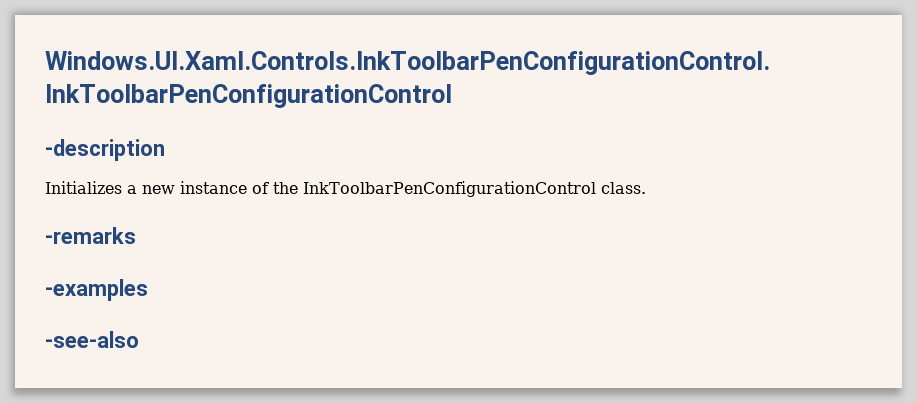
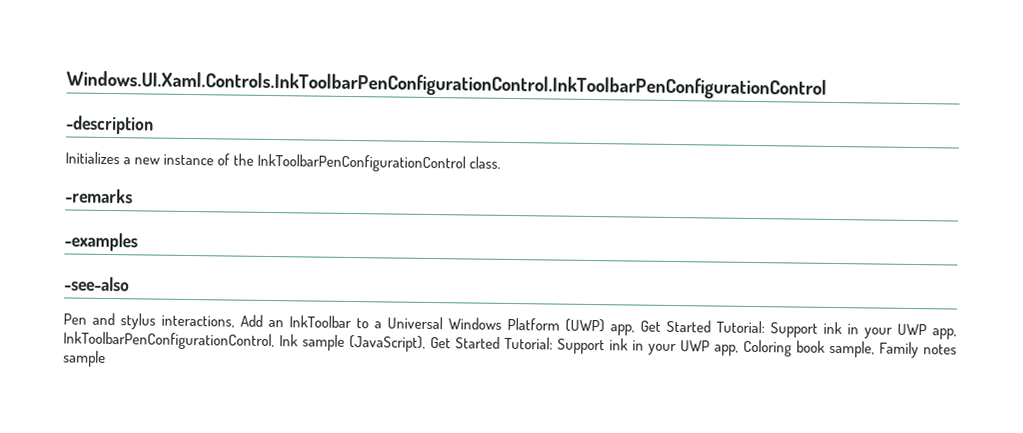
+ Pen and stylus interactions, Add an InkToolbar to a Universal Windows Platform (UWP) app, Get Started Tutorial: Support ink in your UWP app, InkToolbarPenConfigurationControl, Ink sample (JavaScript), Get Started Tutorial: Support ink in your UWP app, Coloring book sample, Family notes sample

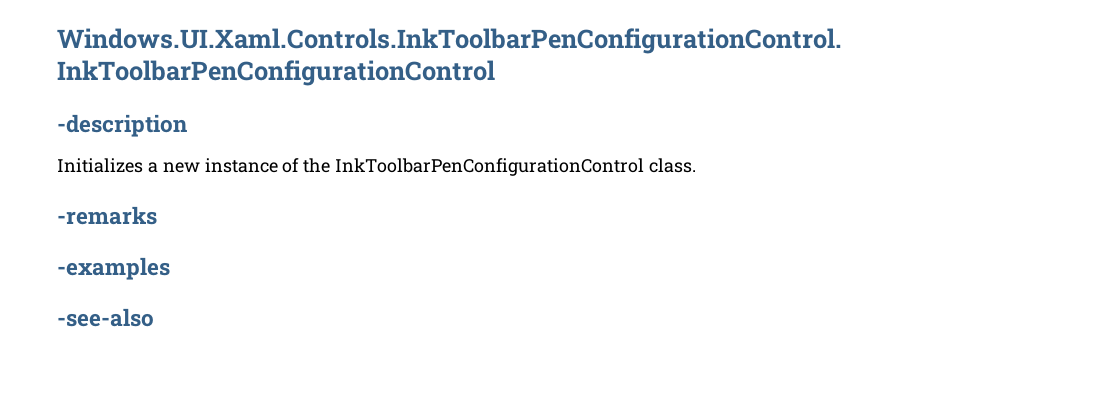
- Pen and stylus interactions, Add an InkToolbar to a Universal Windows Platform (UWP) app, Get Started Tutorial: Support ink in your UWP app, InkToolbarPenConfigurationControl, Ink sample (JavaScript), Get Started Tutorial: Support ink in your UWP app, Coloring book sample, Family notes sample

